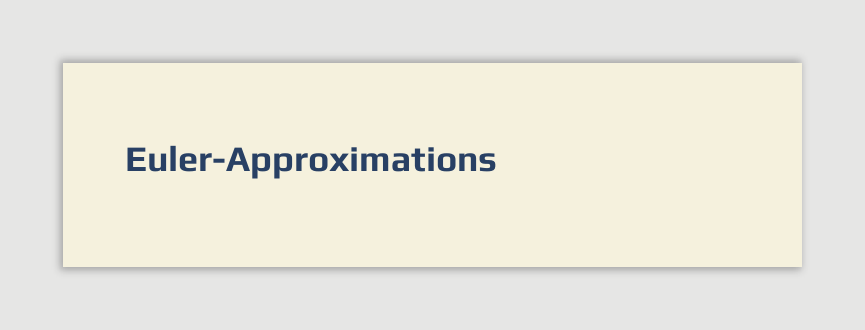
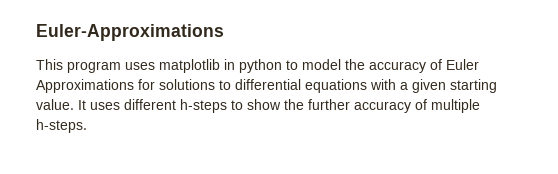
+ This program uses matplotlib in python to model the accuracy of Euler Approximations for solutions to differential equations with a given starting value. It uses different h-steps to show the further accuracy of multiple h-steps.

